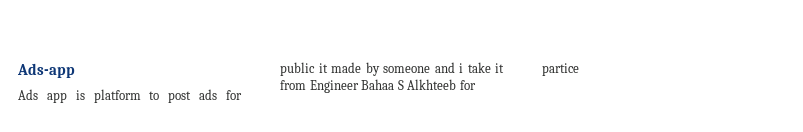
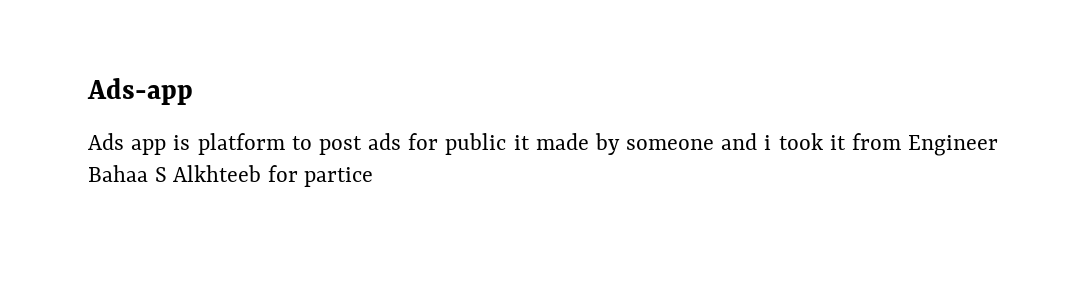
- Ads app is platform to post ads for public it made by someone and i take it from Engineer Bahaa S Alkhteeb for partice
+ Ads app is platform to post ads for public it made by someone and i took it from Engineer Bahaa S Alkhteeb for partice

